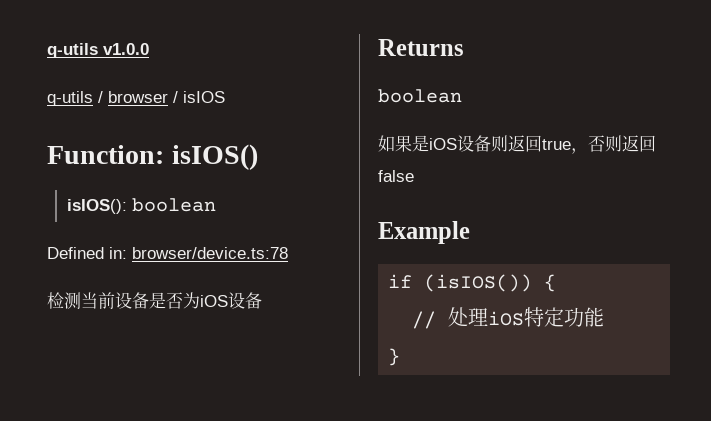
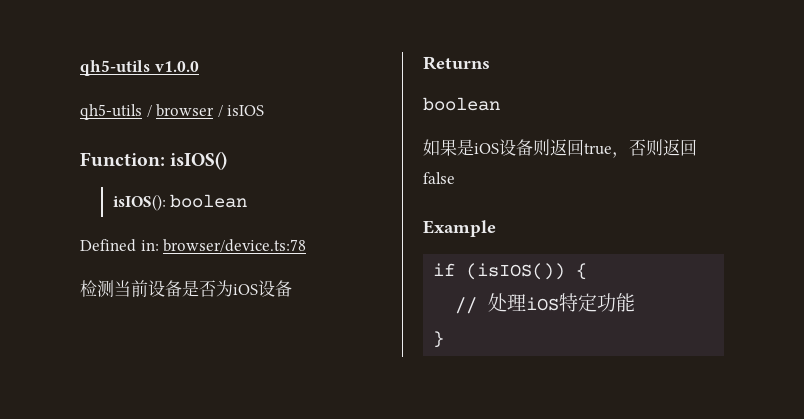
- q-utils v1.0.0
+ qh5-utils v1.0.0
- q-utils / browser / isIOS
+ qh5-utils / browser / isIOS

